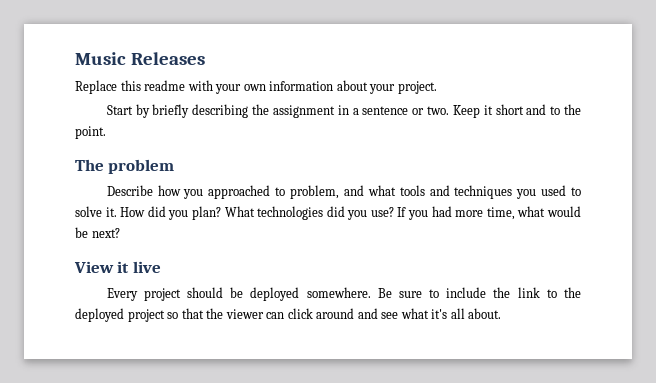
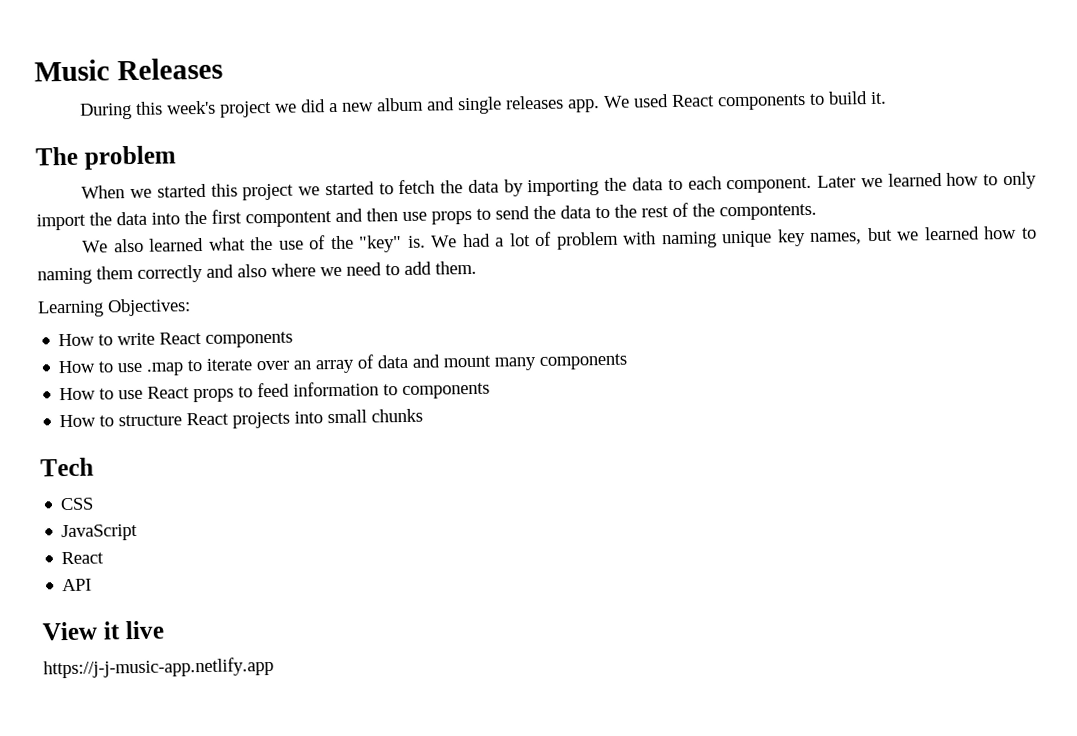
- Replace this readme with your own information about your project.
- Start by briefly describing the assignment in a sentence or two. Keep it short and to the point.
+ During this week's project we did a new album and single releases app. We used React components to build it.
  The problem
- Describe how you approached to problem, and what tools and techniques you used to solve it. How did you plan? What technologies did you use? If you had more time, what would be next?
+ When we started this project we started to fetch the data by importing the data to each component. Later we learned how to only import the data into the first compontent and then use props to send the data to the rest of the compontents.
+ We also learned what the use of the "key" is. We had a lot of problem with naming unique key names, but we learned how to naming them correctly and also where we need to add them.
+ Learning Objectives:
+ How to write React components
+ How to use .map to iterate over an array of data and mount many components
+ How to use React props to feed information to components
+ How to structure React projects into small chunks
+ Tech
+ CSS
+ JavaScript
+ React
+ API
  View it live
- Every project should be deployed somewhere. Be sure to include the link to the deployed project so that the viewer can click around and see what it's all about.
+ https://j-j-music-app.netlify.app

